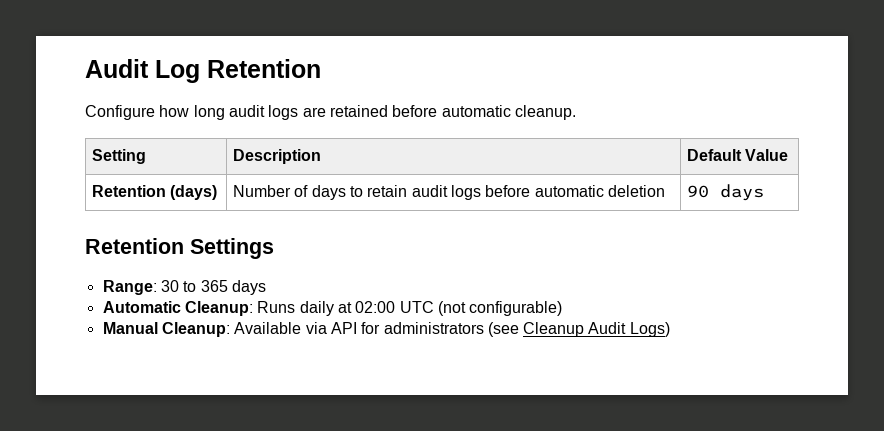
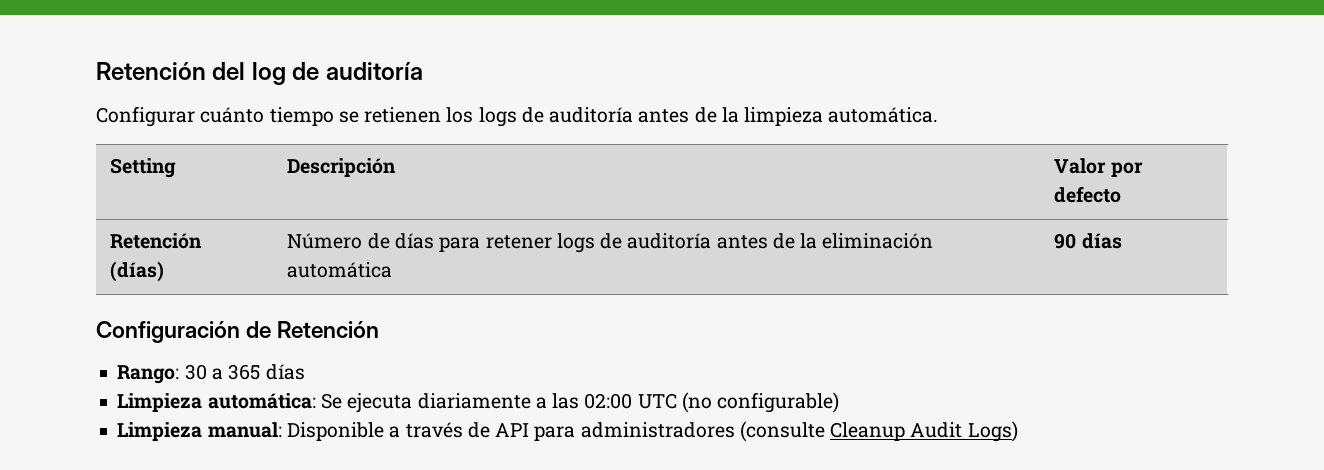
- Audit Log Retention
- Configure how long audit logs are retained before automatic cleanup.
- Setting | Description | Default Value
- Retention (days) | Number of days to retain audit logs before automatic deletion | 90 days
- Retention Settings
- Range: 30 to 365 days
- Automatic Cleanup: Runs daily at 02:00 UTC (not configurable)
+ Retención del log de auditoría
+ Configurar cuánto tiempo se retienen los logs de auditoría antes de la limpieza automática.
+ Setting | Descripción | Valor por defecto
+ Retención (días) | Número de días para retener logs de auditoría antes de la eliminación automática | 90 días
+ Configuración de Retención
+ Rango: 30 a 365 días
+ Limpieza automática: Se ejecuta diariamente a las 02:00 UTC (no configurable)
- Manual Cleanup: Available via API for administrators (see Cleanup Audit Logs)
+ Limpieza manual: Disponible a través de API para administradores (consulte Cleanup Audit Logs)

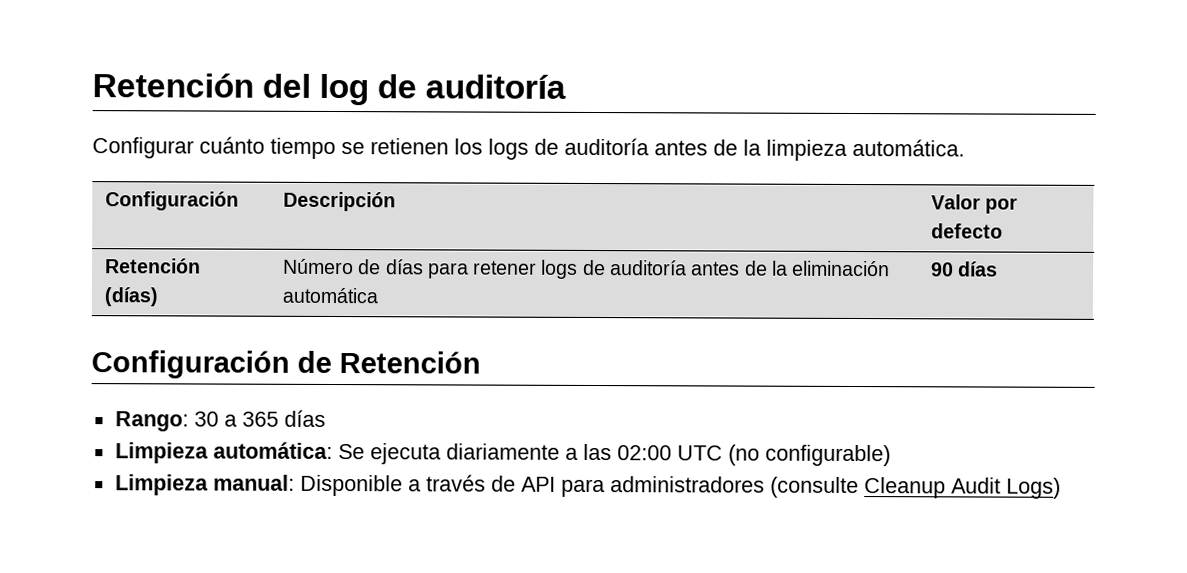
- Setting | Descripción | Valor por defecto
+ Configuración | Descripción | Valor por defecto

